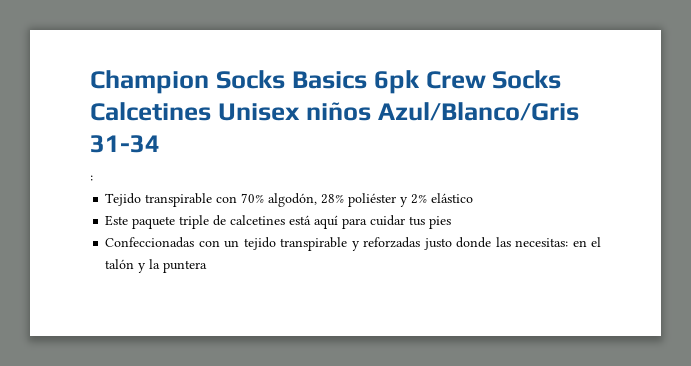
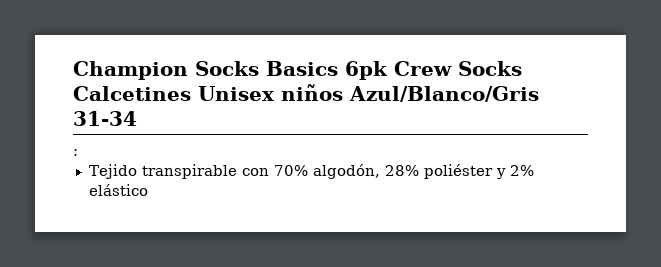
- Este paquete triple de calcetines está aquí para cuidar tus pies
- Confeccionadas con un tejido transpirable y reforzadas justo donde las necesitas: en el talón y la puntera

